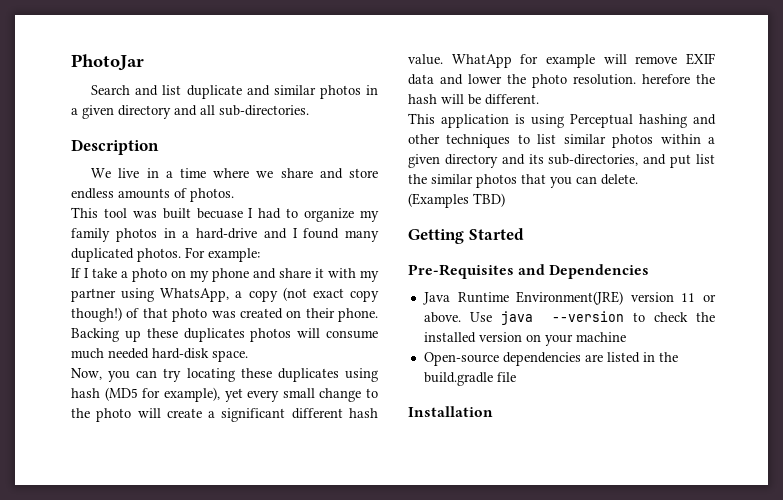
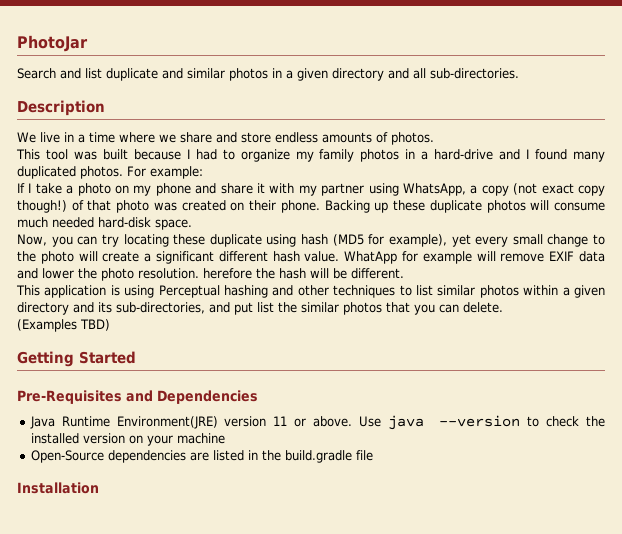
- This tool was built becuase I had to organize my family photos in a hard-drive and I found many duplicated photos.
+ This tool was built because I had to organize my family photos in a hard-drive and I found many duplicated photos.
- Backing up these duplicates photos will consume much needed hard-disk space.
+ Backing up these duplicate photos will consume much needed hard-disk space.
- Now, you can try locating these duplicates using hash (MD5 for example), yet every small change to the photo will create a significant different hash value.
+ Now, you can try locating these duplicate using hash (MD5 for example), yet every small change to the photo will create a significant different hash value.
- Open-source dependencies are listed in the build.gradle file
+ Open-Source dependencies are listed in the build.gradle file

